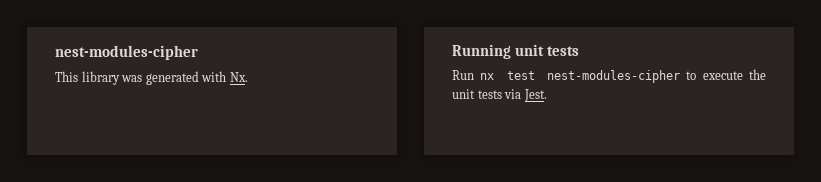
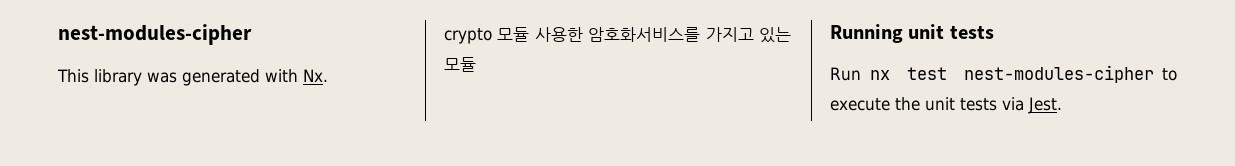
+ crypto 모듈 사용한 암호화서비스를 가지고 있는 모듈

